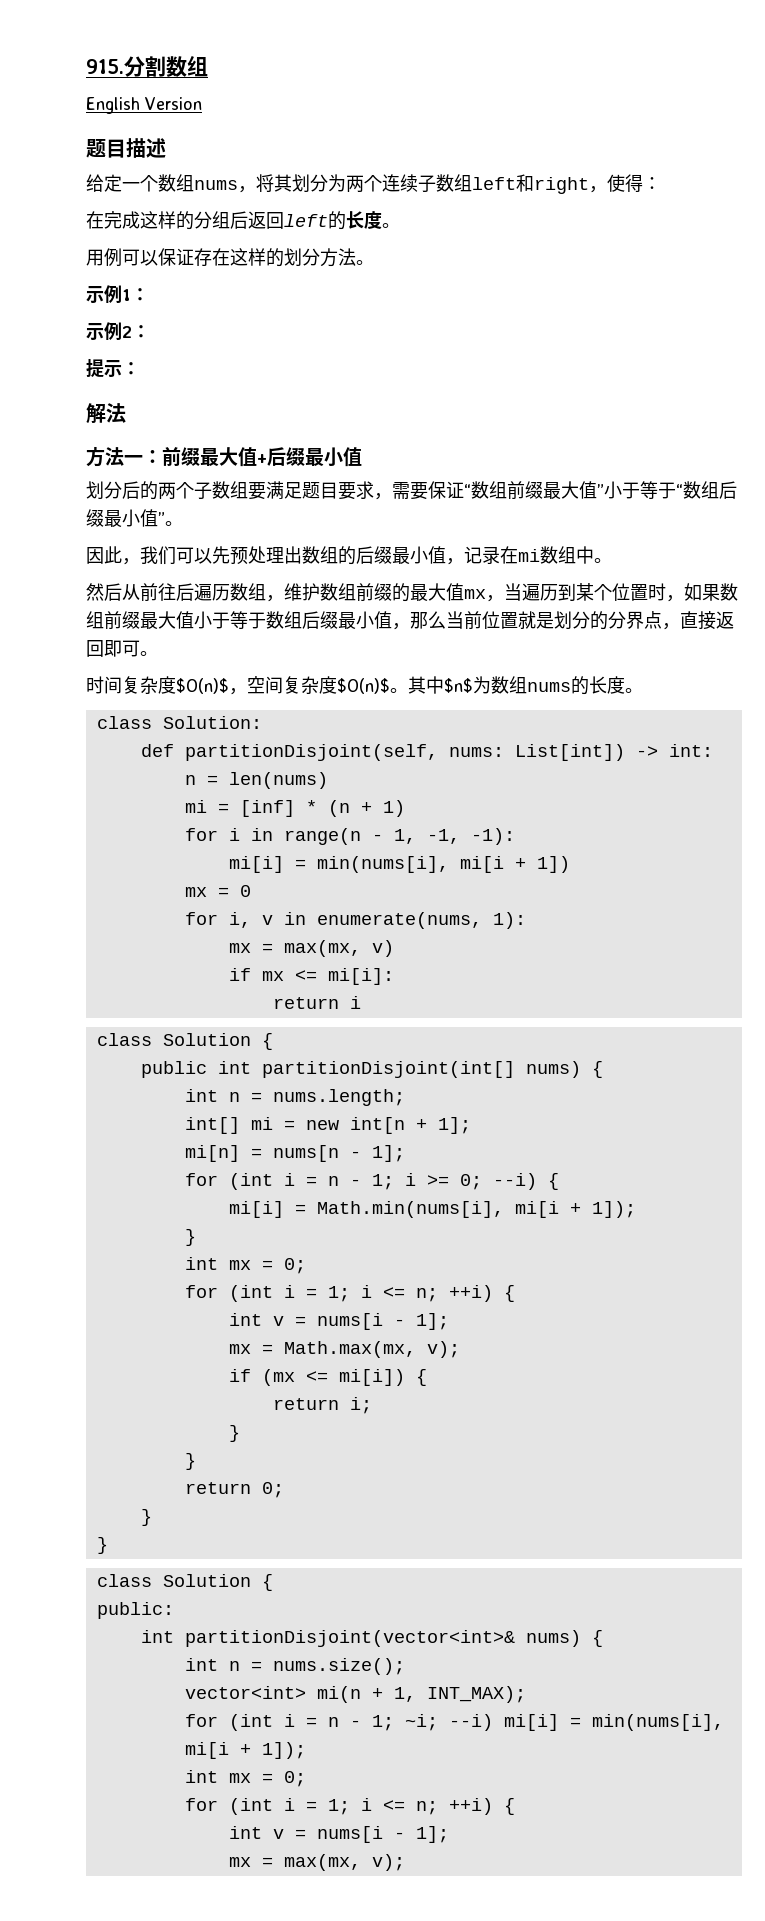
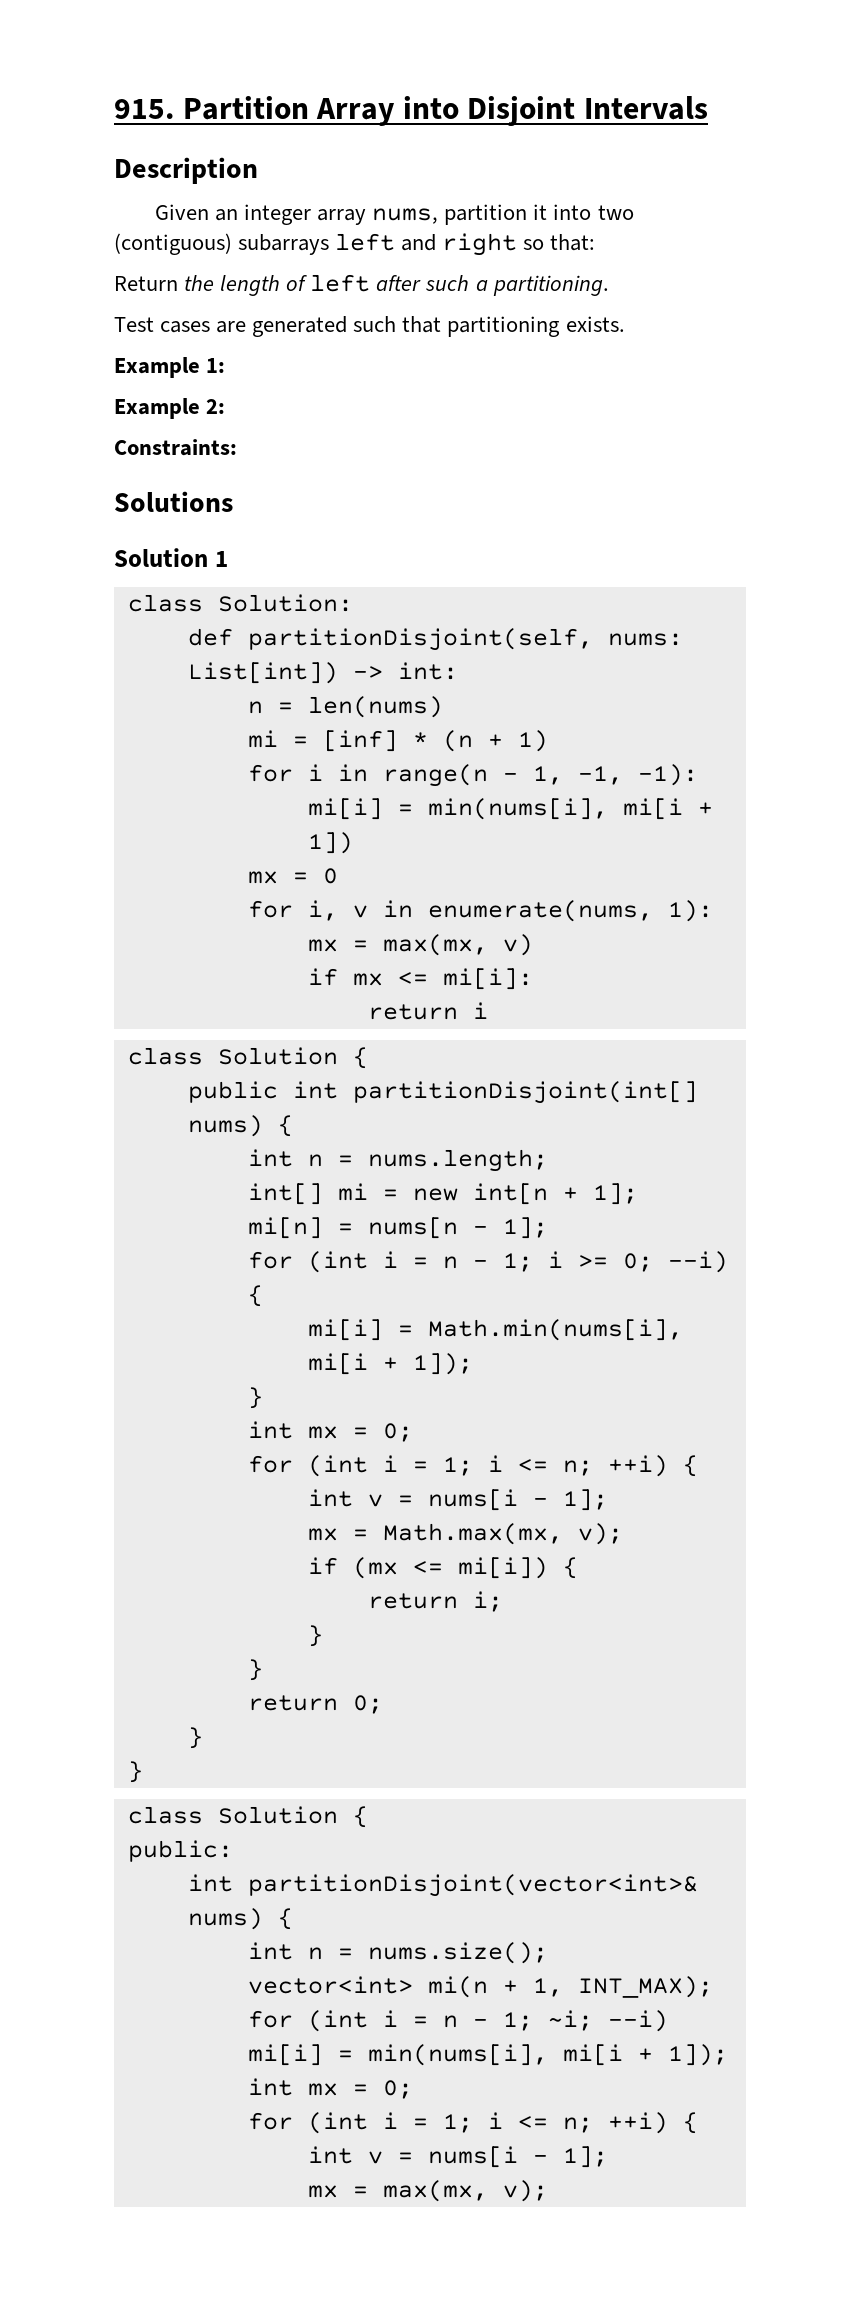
- 915.分割数组
- English Version
- 题目描述
- 给定一个数组nums，将其划分为两个连续子数组left和right，使得：
- 在完成这样的分组后返回left的长度。
- 用例可以保证存在这样的划分方法。
- 示例1：
- 示例2：
- 提示：
- 解法
- 方法一：前缀最大值+后缀最小值
- 划分后的两个子数组要满足题目要求，需要保证“数组前缀最大值”小于等于“数组后缀最小值”。
- 因此，我们可以先预处理出数组的后缀最小值，记录在mi数组中。
- 然后从前往后遍历数组，维护数组前缀的最大值mx，当遍历到某个位置时，如果数组前缀最大值小于等于数组后缀最小值，那么当前位置就是划分的分界点，直接返回即可。
- 时间复杂度$O(n)$，空间复杂度$O(n)$。其中$n$为数组nums的长度。
+ 915. Partition Array into Disjoint Intervals
+ Description
+ Given an integer array nums, partition it into two (contiguous) subarrays left and right so that:
+ Return the length of left after such a partitioning.
+ Test cases are generated such that partitioning exists.
+ Example 1:
+ Example 2:
+ Constraints:
+ Solutions
+ Solution 1

